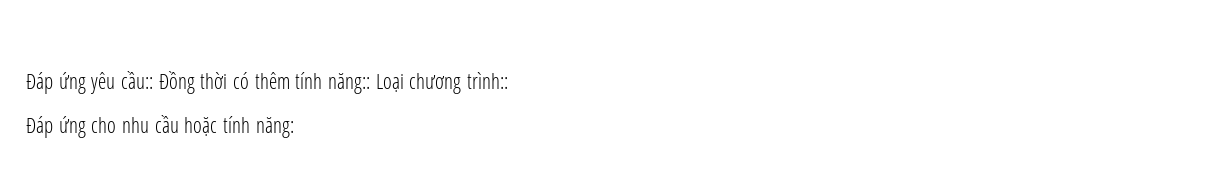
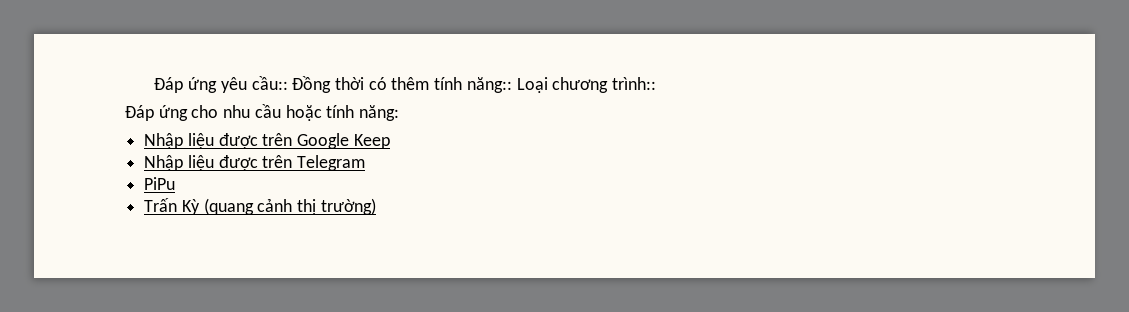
+ Nhập liệu được trên Google Keep
+ Nhập liệu được trên Telegram
+ PiPu
+ Trấn Kỳ (quang cảnh thị trường)

